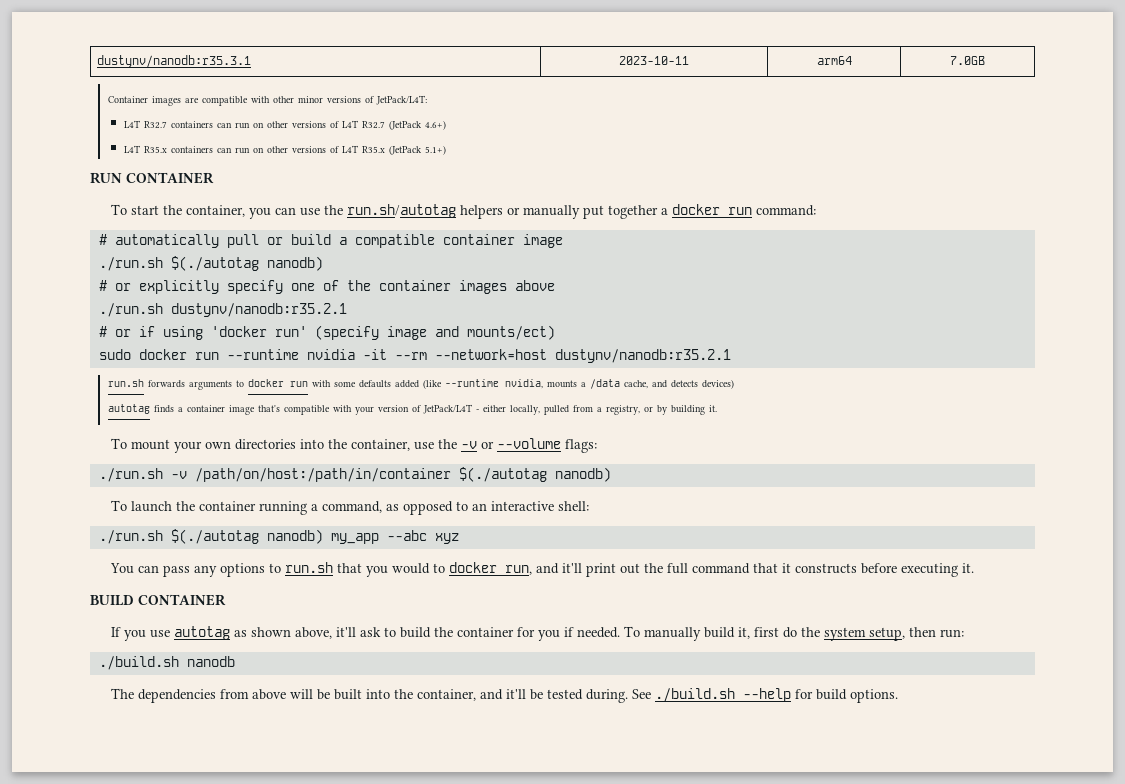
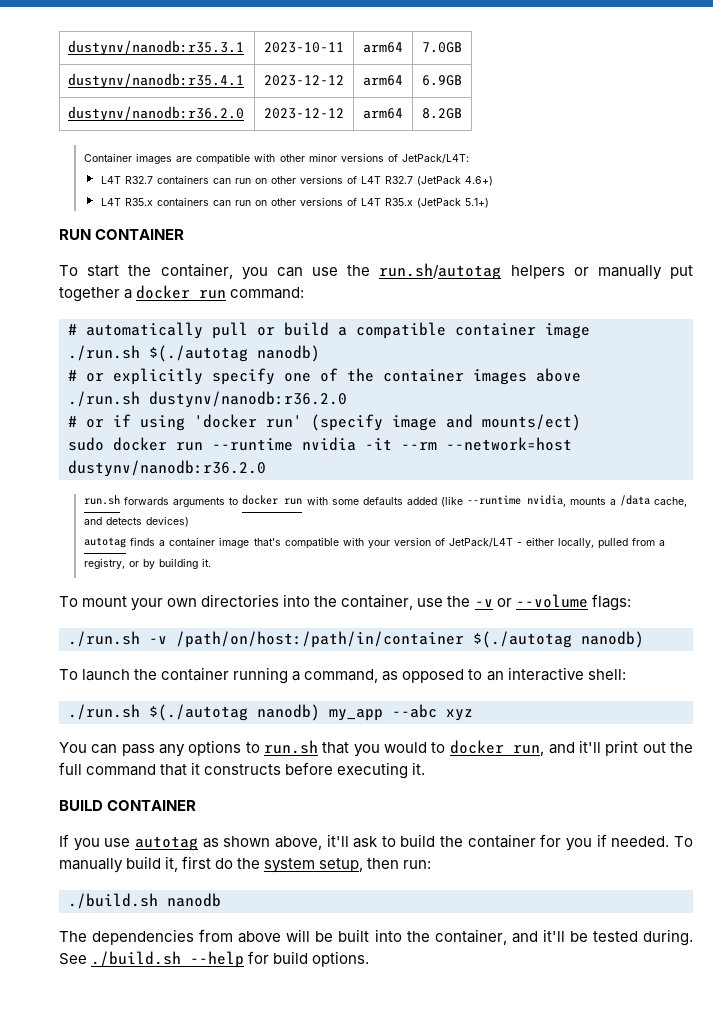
+ dustynv/nanodb:r35.4.1 | 2023-12-12 | arm64 | 6.9GB
+ dustynv/nanodb:r36.2.0 | 2023-12-12 | arm64 | 8.2GB
- ./run.sh dustynv/nanodb:r35.2.1
+ ./run.sh dustynv/nanodb:r36.2.0
- sudo docker run --runtime nvidia -it --rm --network=host dustynv/nanodb:r35.2.1
+ sudo docker run --runtime nvidia -it --rm --network=host dustynv/nanodb:r36.2.0

